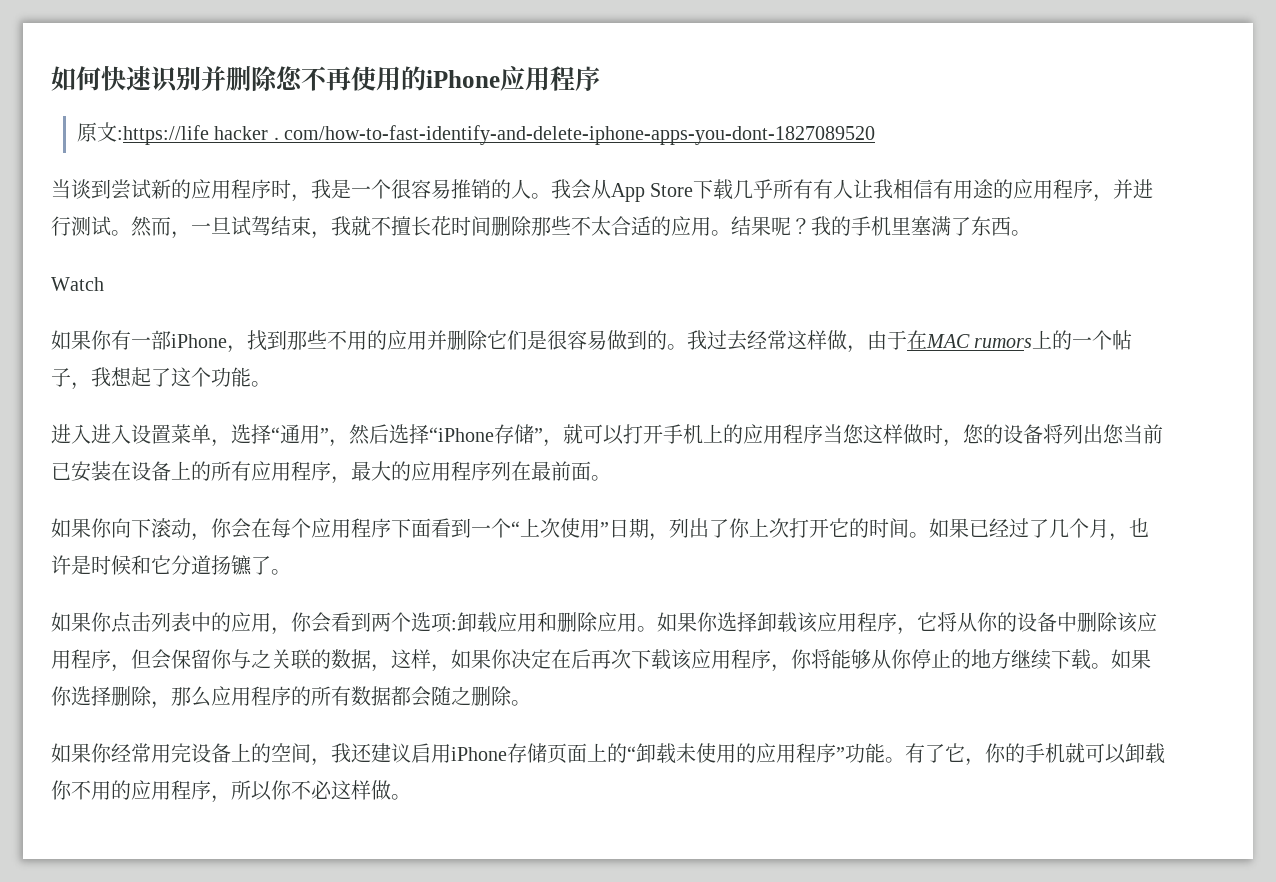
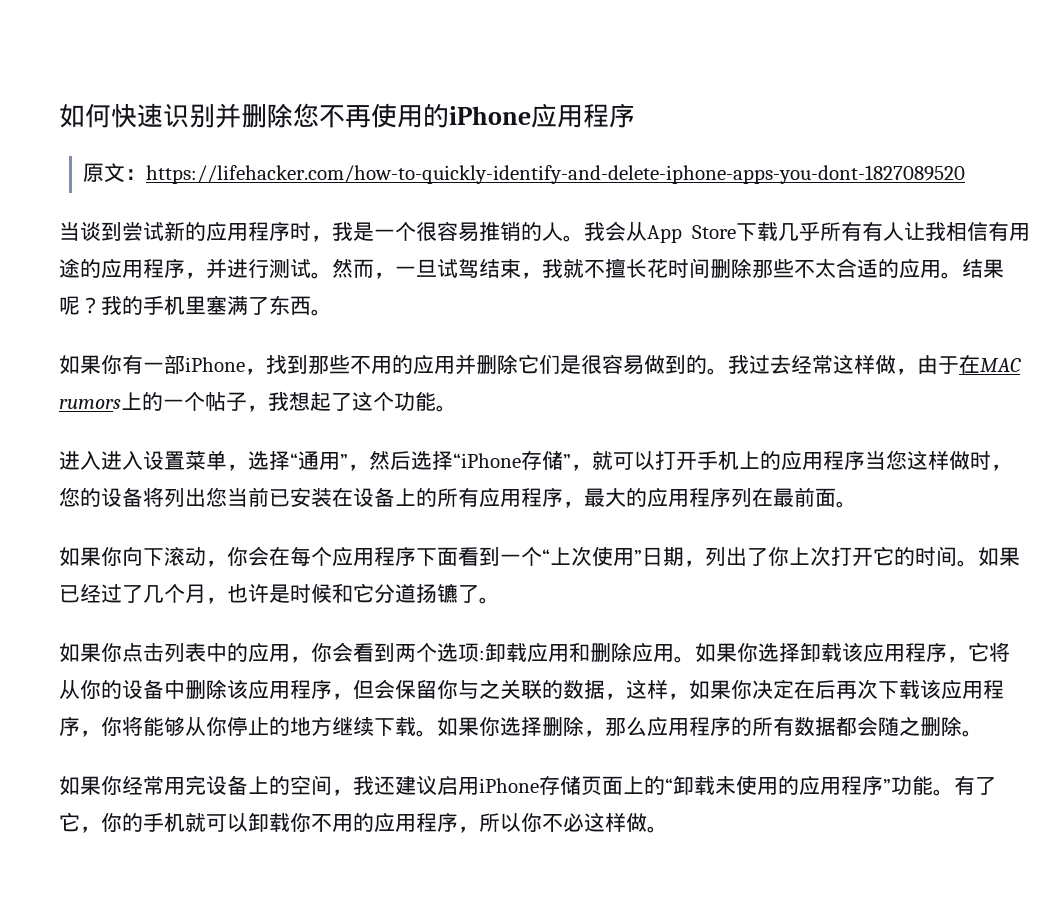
- 原文:https://life hacker . com/how-to-fast-identify-and-delete-iphone-apps-you-dont-1827089520
+ 原文：https://lifehacker.com/how-to-quickly-identify-and-delete-iphone-apps-you-dont-1827089520
- Watch

